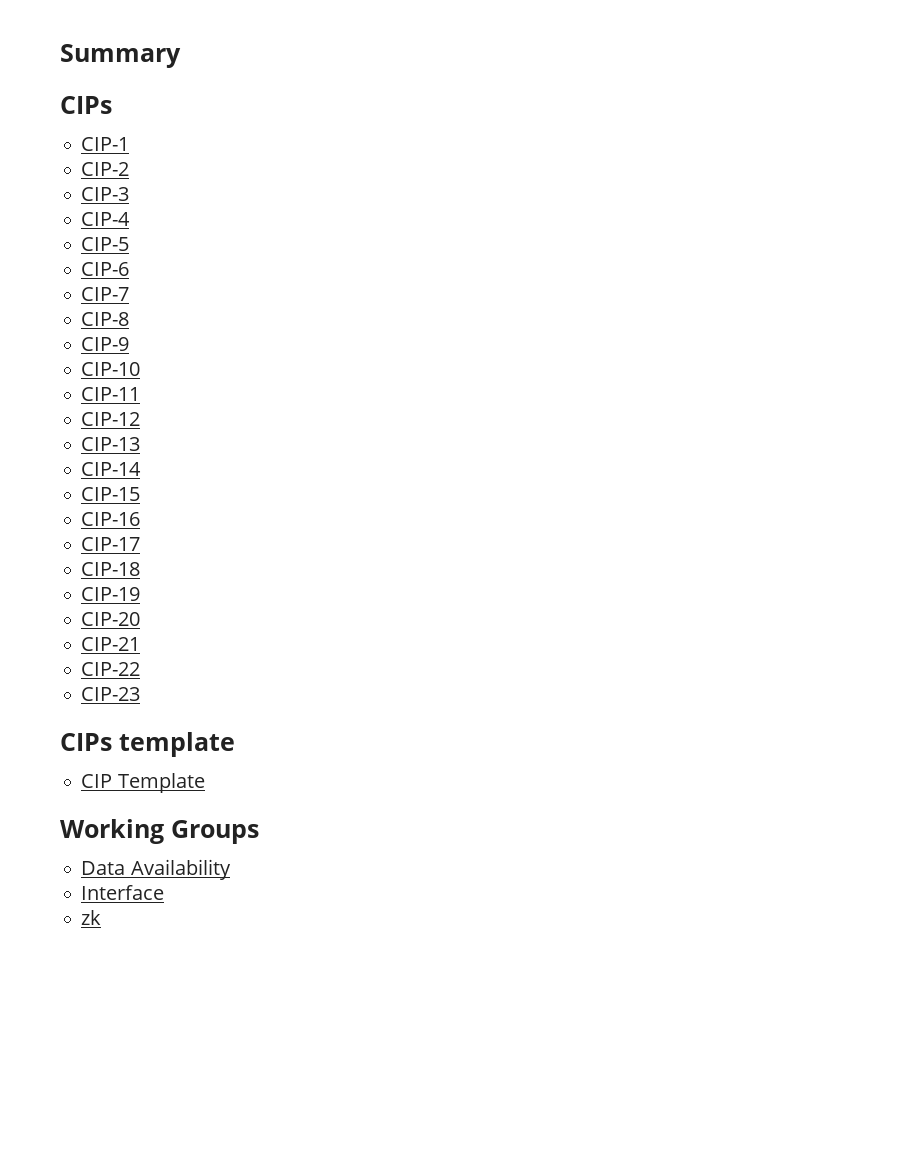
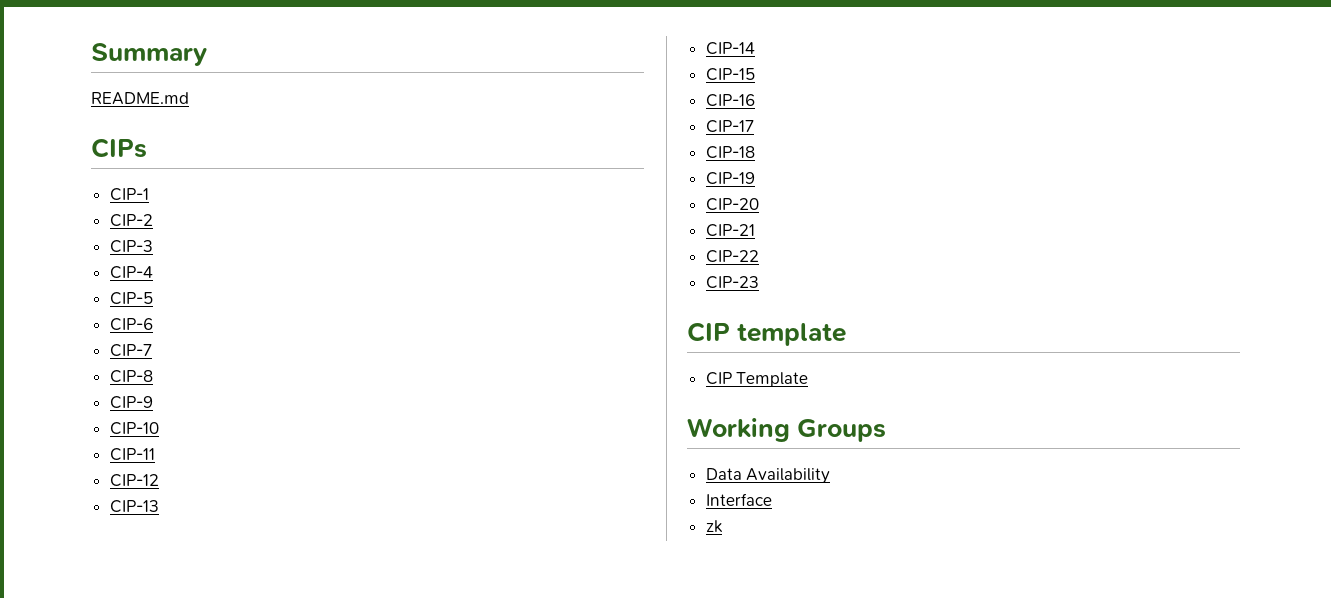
+ README.md
- CIPs template
+ CIP template

